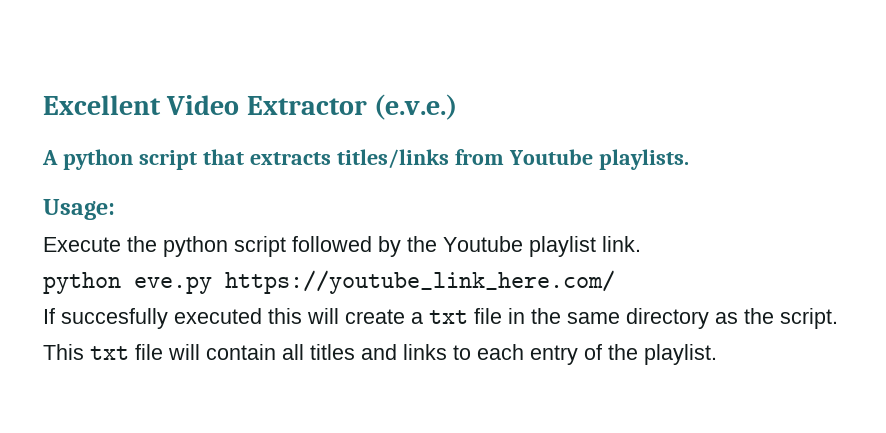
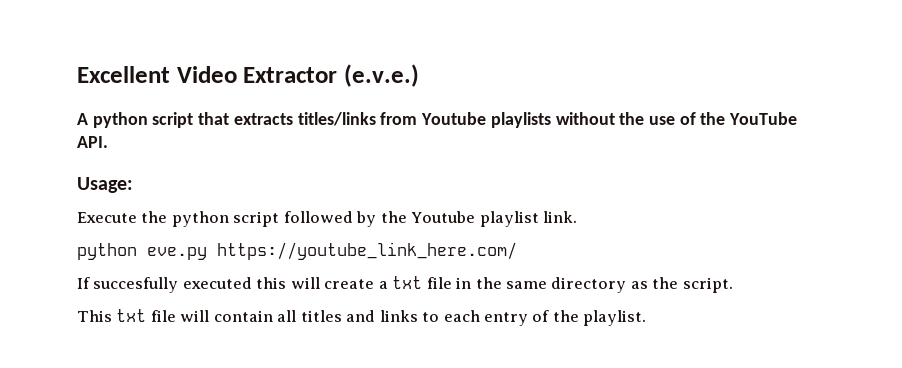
- A python script that extracts titles/links from Youtube playlists.
+ A python script that extracts titles/links from Youtube playlists without the use of the YouTube API.

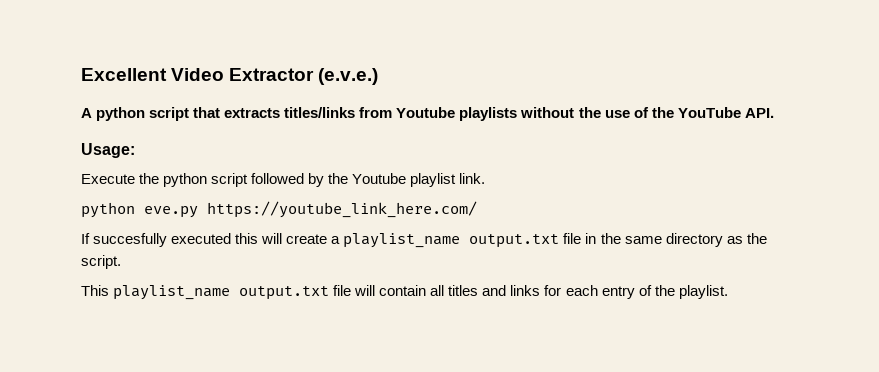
- If succesfully executed this will create a txt file in the same directory as the script.
+ If succesfully executed this will create a playlist_name output.txt file in the same directory as the script.
- This txt file will contain all titles and links to each entry of the playlist.
+ This playlist_name output.txt file will contain all titles and links for each entry of the playlist.

